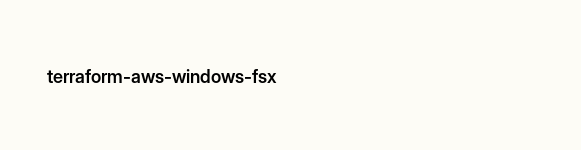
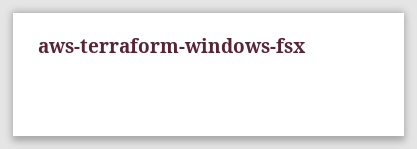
- terraform-aws-windows-fsx
+ aws-terraform-windows-fsx

